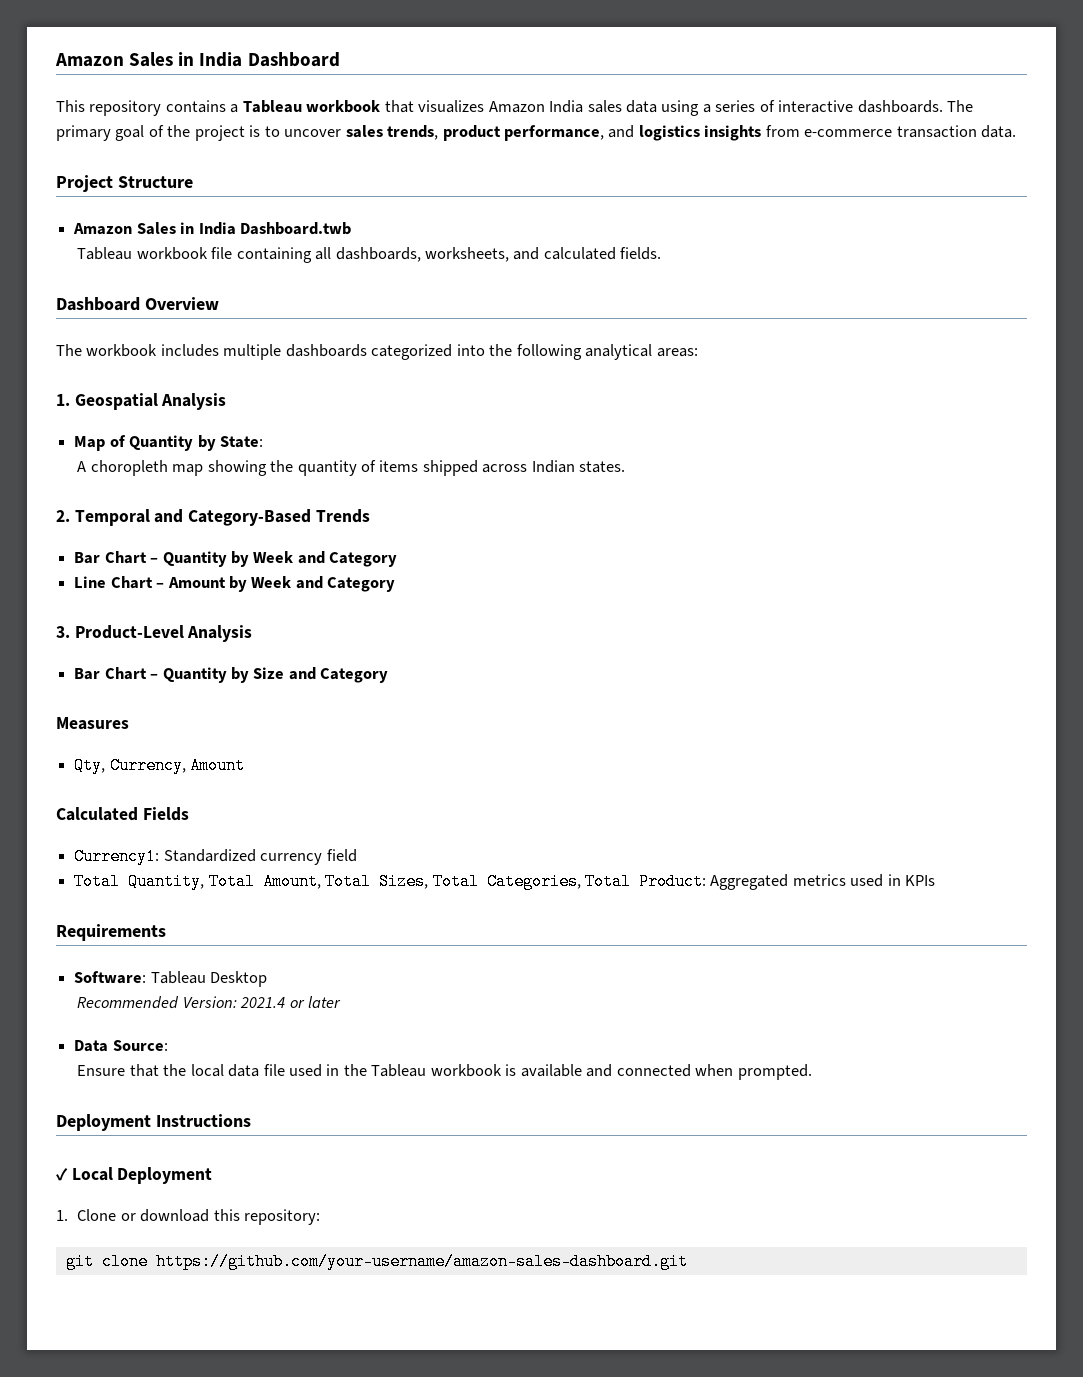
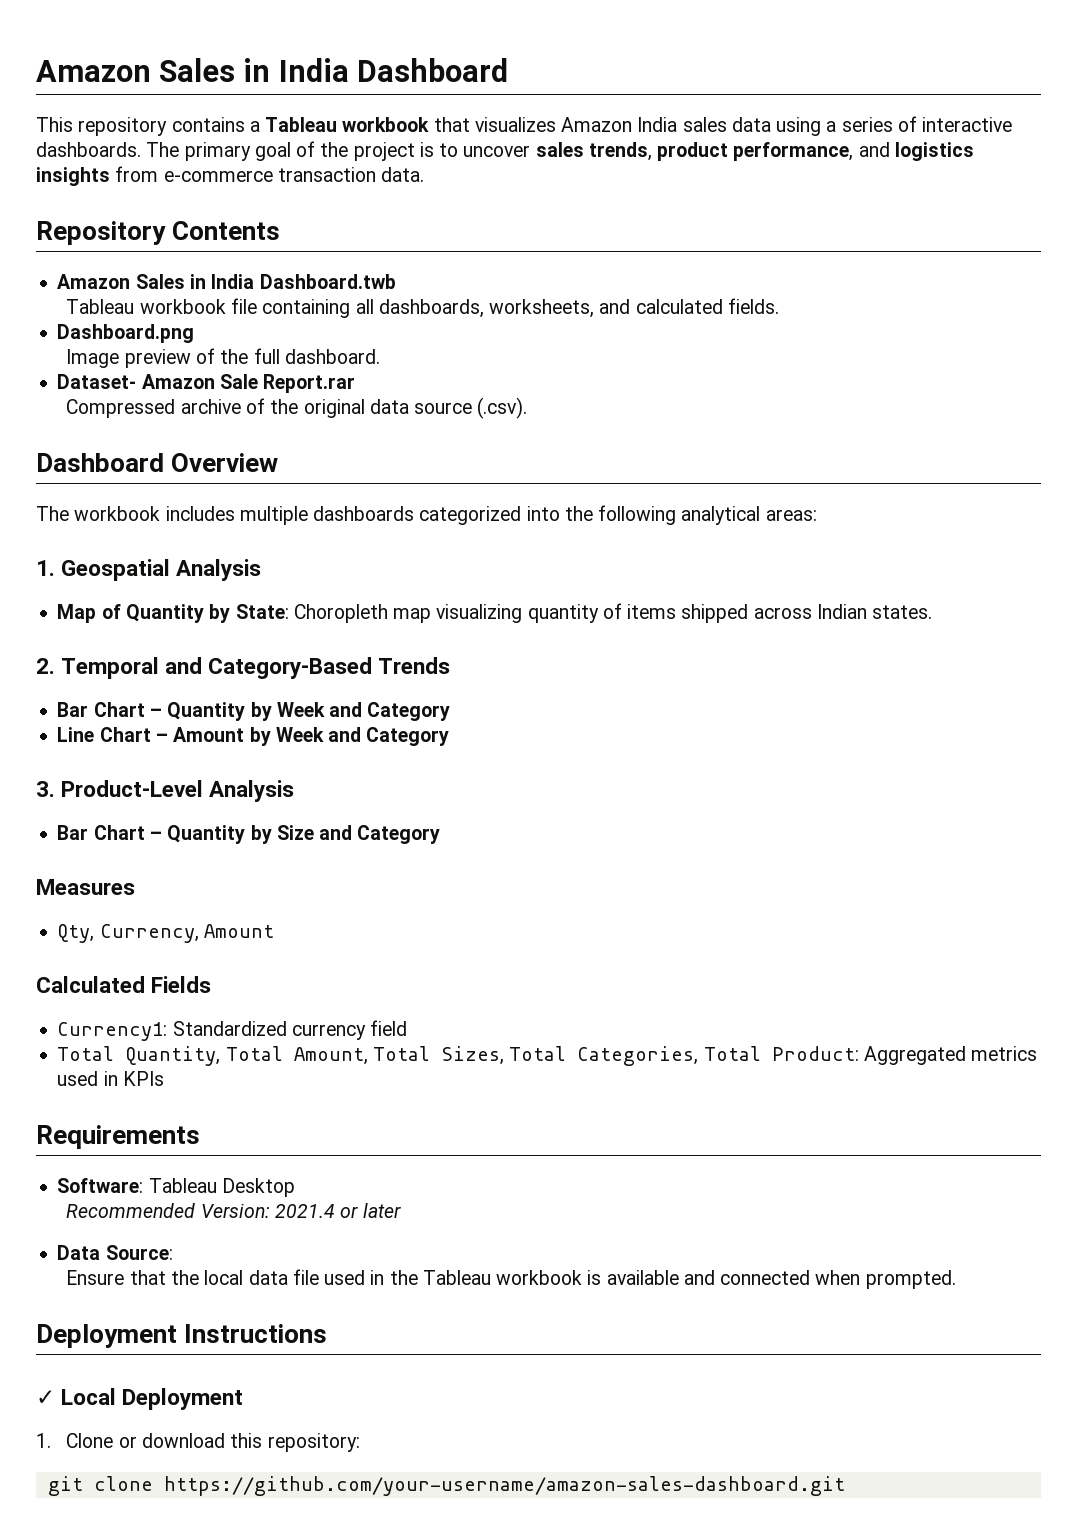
- Project Structure
+ Repository Contents
+ Dashboard.png
+ Image preview of the full dashboard.
+ Dataset- Amazon Sale Report.rar
+ Compressed archive of the original data source (.csv).
- Map of Quantity by State:
- A choropleth map showing the quantity of items shipped across Indian states.
+ Map of Quantity by State: Choropleth map visualizing quantity of items shipped across Indian states.

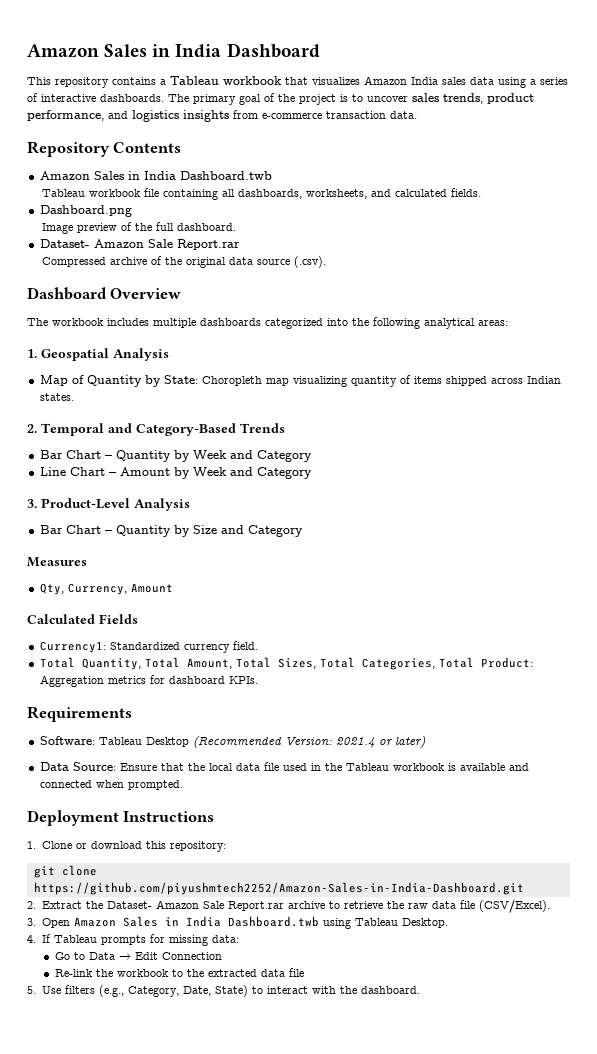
- Currency1: Standardized currency field
+ Currency1: Standardized currency field.
- Total Quantity, Total Amount, Total Sizes, Total Categories, Total Product: Aggregated metrics used in KPIs
+ Total Quantity, Total Amount, Total Sizes, Total Categories, Total Product: Aggregation metrics for dashboard KPIs.
- Software: Tableau Desktop
- Recommended Version: 2021.4 or later
+ Software: Tableau Desktop (Recommended Version: 2021.4 or later)
- Data Source:
- Ensure that the local data file used in the Tableau workbook is available and connected when prompted.
+ Data Source: Ensure that the local data file used in the Tableau workbook is available and connected when prompted.
- ✓ Local Deployment
- git clone https://github.com/your-username/amazon-sales-dashboard.git
+ git clone https://github.com/piyushmtech2252/Amazon-Sales-in-India-Dashboard.git
+ 2. Extract the Dataset- Amazon Sale Report.rar archive to retrieve the raw data file (CSV/Excel).
+ 3. Open Amazon Sales in India Dashboard.twb using Tableau Desktop.
+ 4. If Tableau prompts for missing data:
+ Go to Data → Edit Connection
+ Re-link the workbook to the extracted data file
+ 5. Use filters (e.g., Category, Date, State) to interact with the dashboard.

